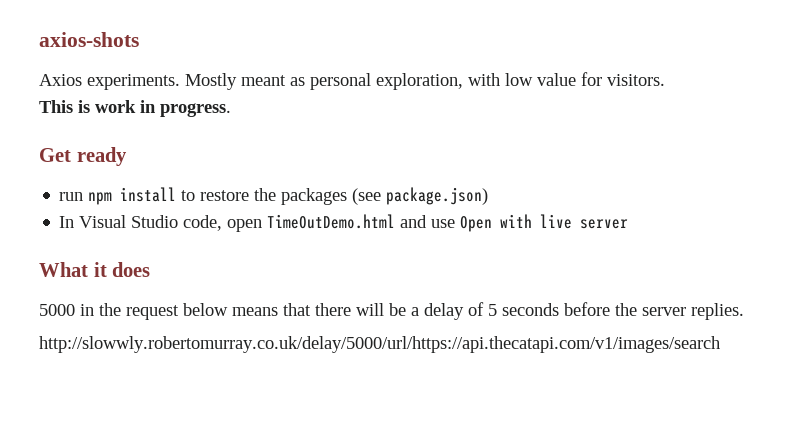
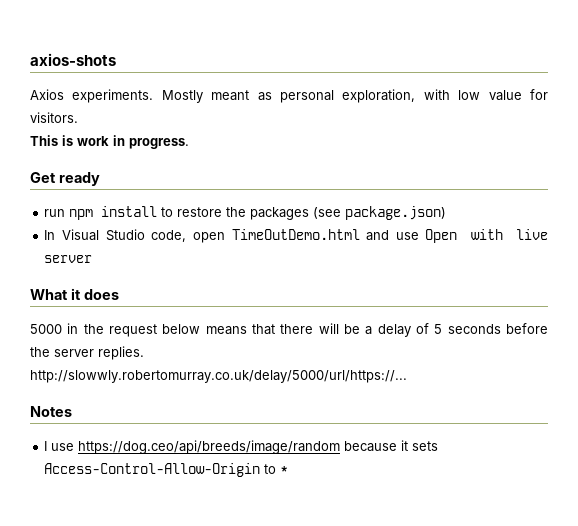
- http://slowwly.robertomurray.co.uk/delay/5000/url/https://api.thecatapi.com/v1/images/search
+ http://slowwly.robertomurray.co.uk/delay/5000/url/https://...
+ Notes
+ I use https://dog.ceo/api/breeds/image/random because it sets Access-Control-Allow-Origin to *

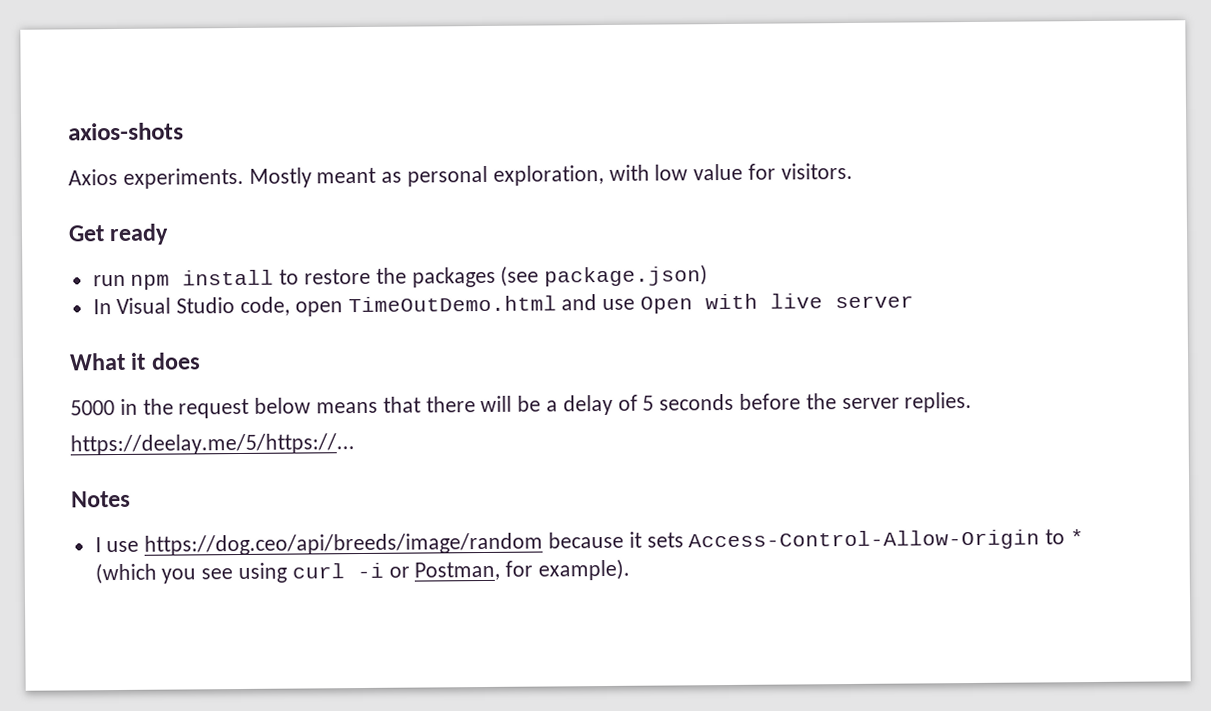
- This is work in progress.
- http://slowwly.robertomurray.co.uk/delay/5000/url/https://...
+ https://deelay.me/5/https://...
- I use https://dog.ceo/api/breeds/image/random because it sets Access-Control-Allow-Origin to *
+ I use https://dog.ceo/api/breeds/image/random because it sets Access-Control-Allow-Origin to * (which you see using curl -i or Postman, for example).

